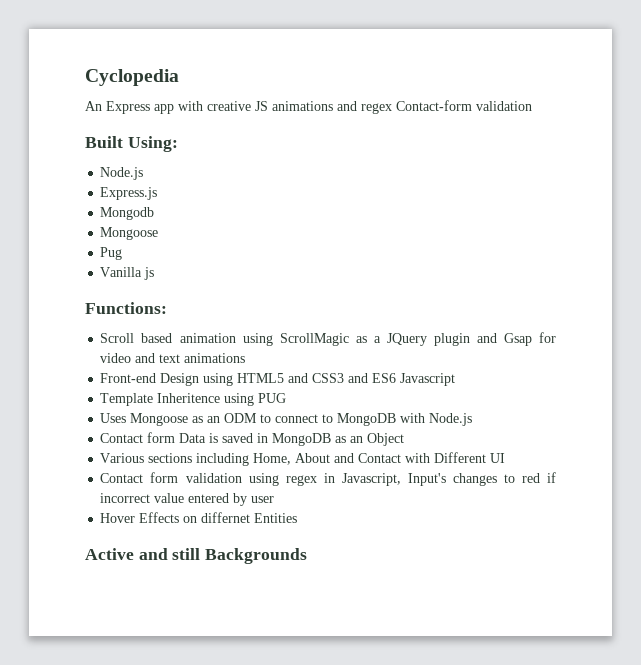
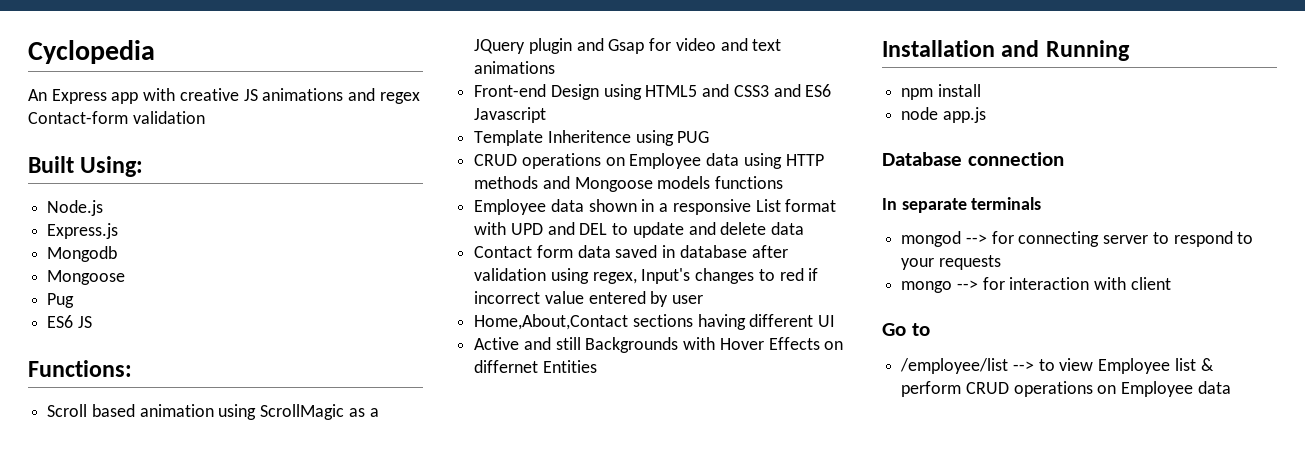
- Vanilla js
+ ES6 JS
- Uses Mongoose as an ODM to connect to MongoDB with Node.js
- Contact form Data is saved in MongoDB as an Object
- Various sections including Home, About and Contact with Different UI
- Contact form validation using regex in Javascript, Input's changes to red if incorrect value entered by user
+ CRUD operations on Employee data using HTTP methods and Mongoose models functions
+ Employee data shown in a responsive List format with UPD and DEL to update and delete data
+ Contact form data saved in database after validation using regex, Input's changes to red if incorrect value entered by user
- Hover Effects on differnet Entities
+ Home,About,Contact sections having different UI
+ Active and still Backgrounds with Hover Effects on differnet Entities
- Active and still Backgrounds
+ Installation and Running
+ npm install
+ node app.js
+ Database connection
+ In separate terminals
+ mongod --> for connecting server to respond to your requests
+ mongo --> for interaction with client
+ Go to
+ /employee/list --> to view Employee list & perform CRUD operations on Employee data

